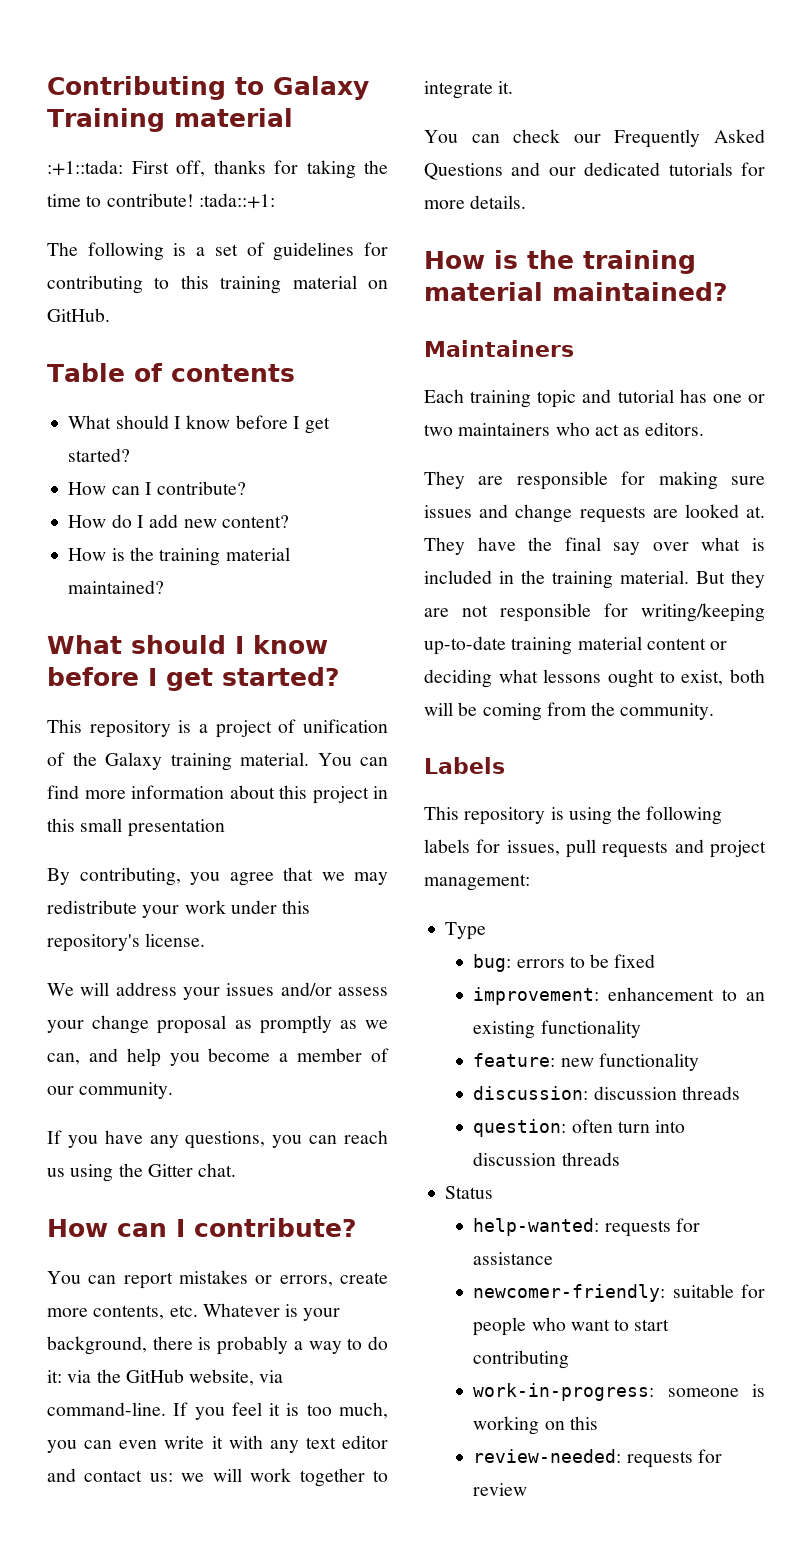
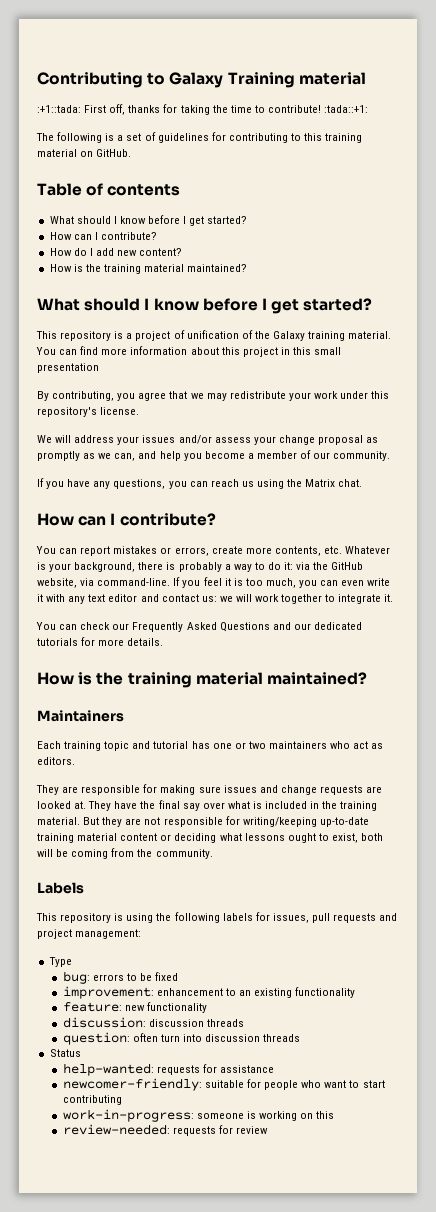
- If you have any questions, you can reach us using the Gitter chat.
+ If you have any questions, you can reach us using the Matrix chat.

